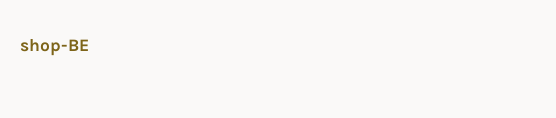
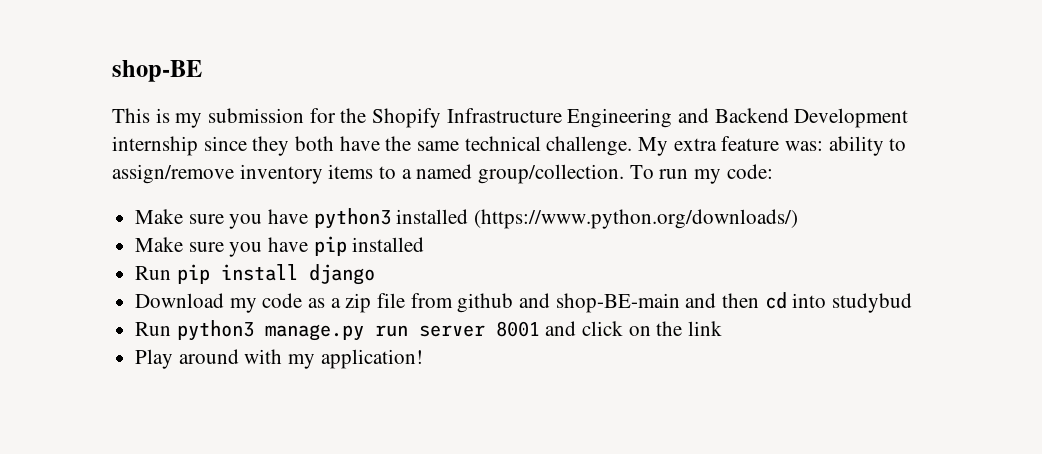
+ This is my submission for the Shopify Infrastructure Engineering and Backend Development internship since they both have the same technical challenge. My extra feature was: ability to assign/remove inventory items to a named group/collection. To run my code:
+ Make sure you have python3 installed (https://www.python.org/downloads/)
+ Make sure you have pip installed
+ Run pip install django
+ Download my code as a zip file from github and shop-BE-main and then cd into studybud
+ Run python3 manage.py run server 8001 and click on the link
+ Play around with my application!

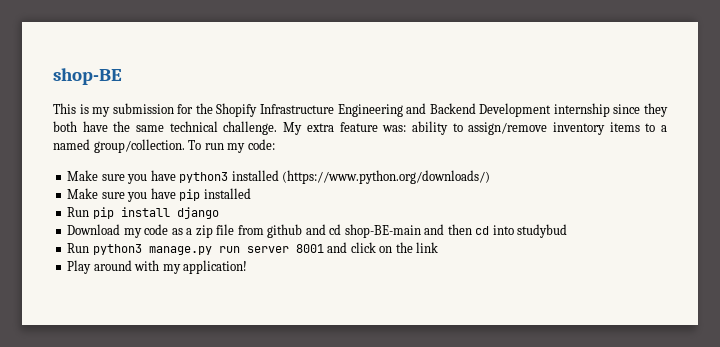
- Download my code as a zip file from github and shop-BE-main and then cd into studybud
+ Download my code as a zip file from github and cd shop-BE-main and then cd into studybud

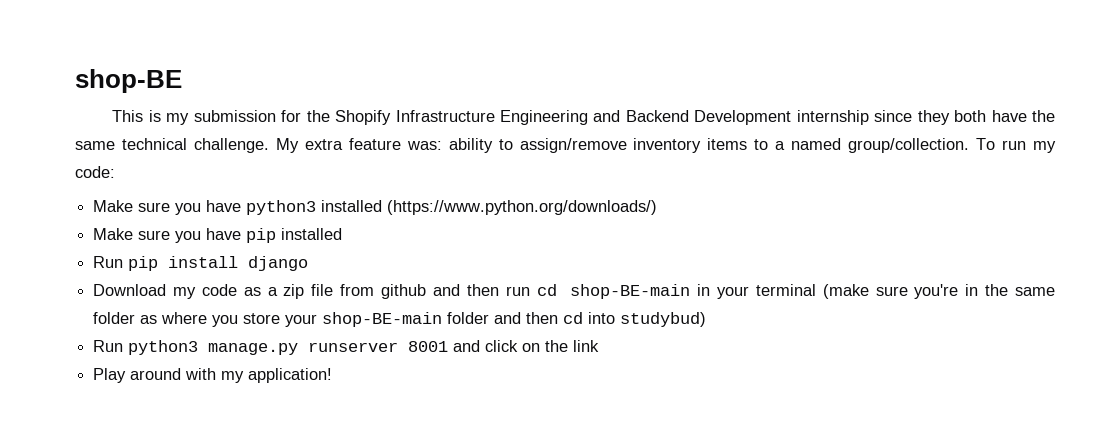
- Download my code as a zip file from github and cd shop-BE-main and then cd into studybud
+ Download my code as a zip file from github and then run cd shop-BE-main in your terminal (make sure you're in the same folder as where you store your shop-BE-main folder and then cd into studybud)
- Run python3 manage.py run server 8001 and click on the link
+ Run python3 manage.py runserver 8001 and click on the link

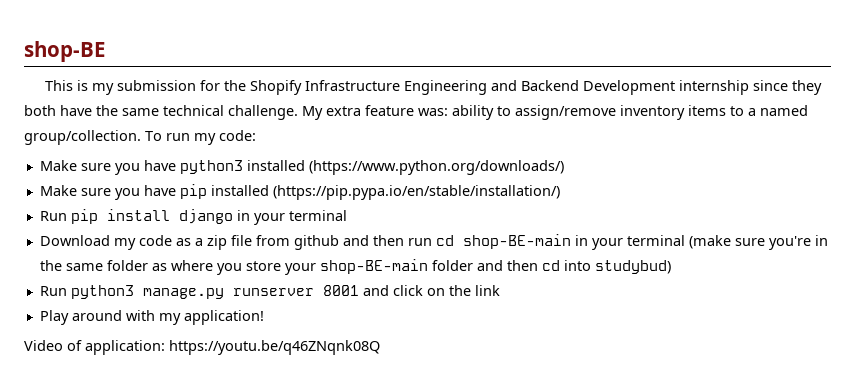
- Make sure you have pip installed
+ Make sure you have pip installed (https://pip.pypa.io/en/stable/installation/)
- Run pip install django
+ Run pip install django in your terminal
+ Video of application: https://youtu.be/q46ZNqnk08Q

